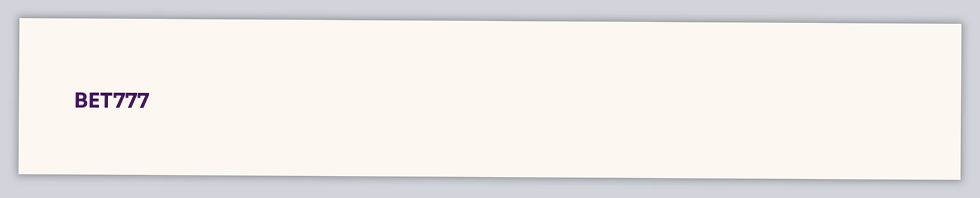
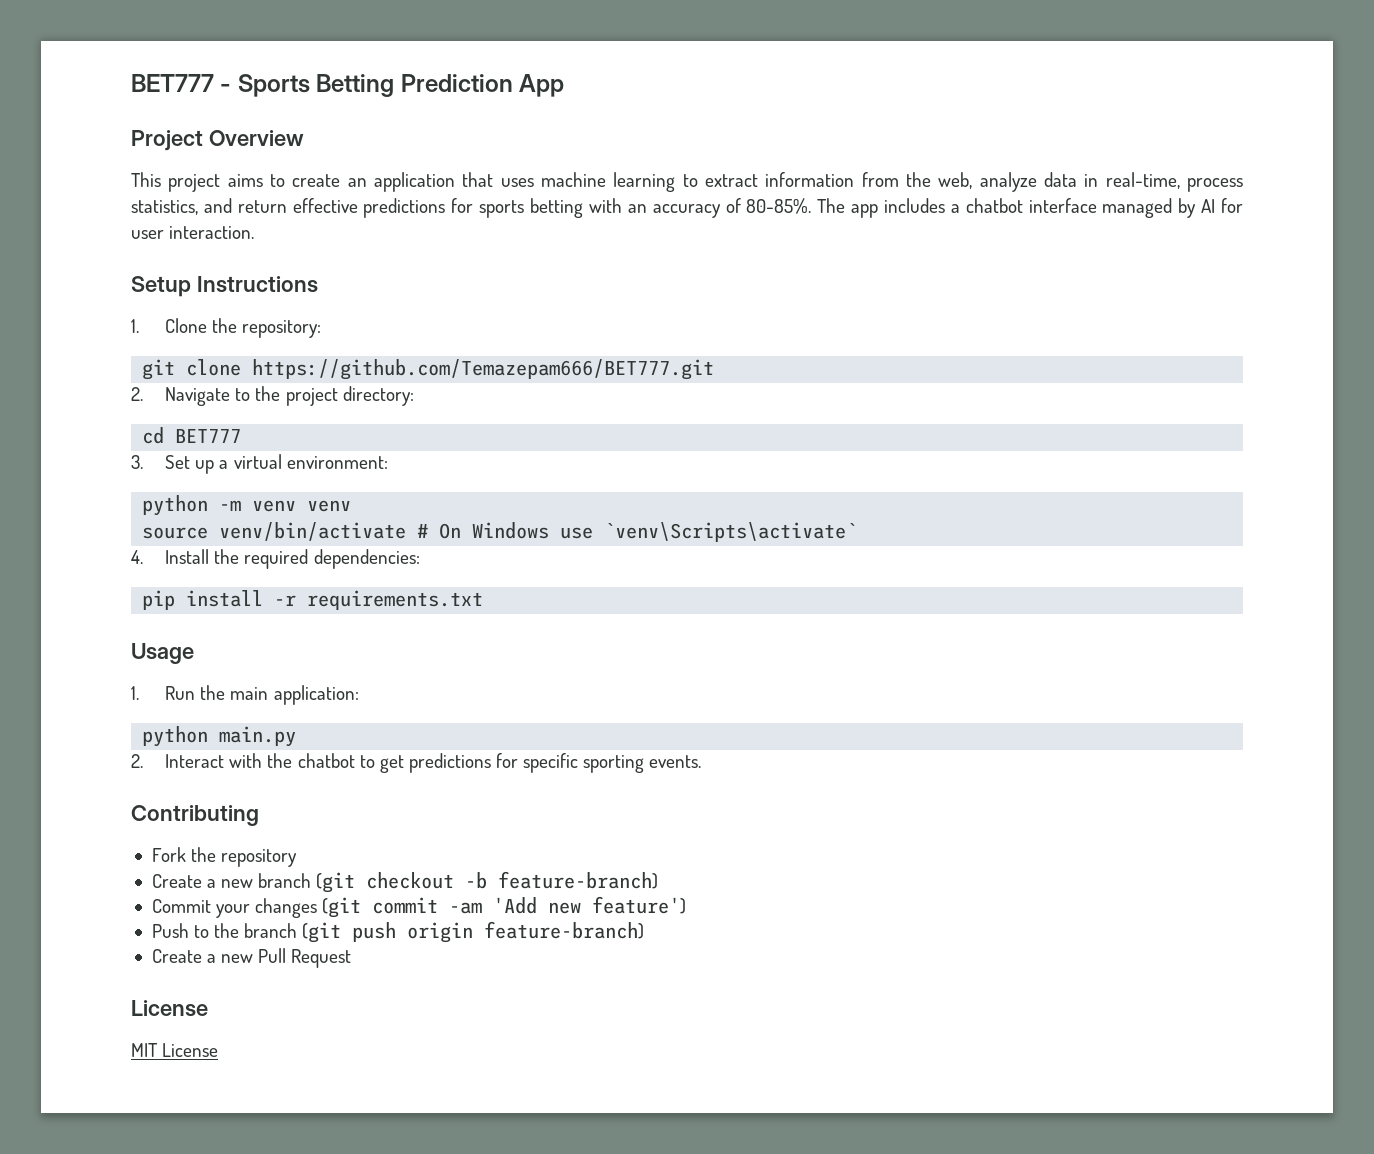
- BET777
+ BET777 - Sports Betting Prediction App
+ Project Overview
+ This project aims to create an application that uses machine learning to extract information from the web, analyze data in real-time, process statistics, and return effective predictions for sports betting with an accuracy of 80-85%. The app includes a chatbot interface managed by AI for user interaction.
+ Setup Instructions
+ 1. Clone the repository:
+ git clone https://github.com/Temazepam666/BET777.git
+ 2. Navigate to the project directory:
+ cd BET777
+ 3. Set up a virtual environment:
+ python -m venv venv
+ source venv/bin/activate # On Windows use `venv\Scripts\activate`
+ 4. Install the required dependencies:
+ pip install -r requirements.txt
+ Usage
+ 1. Run the main application:
+ python main.py
+ 2. Interact with the chatbot to get predictions for specific sporting events.
+ Contributing
+ Fork the repository
+ Create a new branch (git checkout -b feature-branch)
+ Commit your changes (git commit -am 'Add new feature')
+ Push to the branch (git push origin feature-branch)
+ Create a new Pull Request
+ License
+ MIT License

